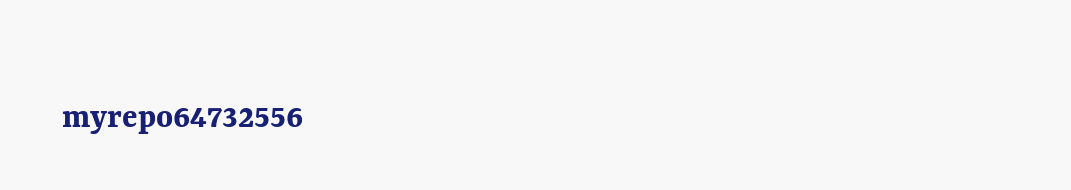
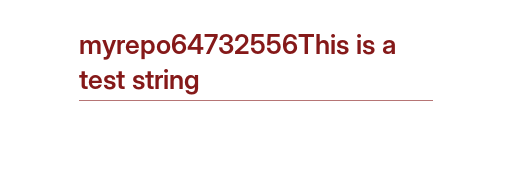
- myrepo64732556
+ myrepo64732556This is a test string

